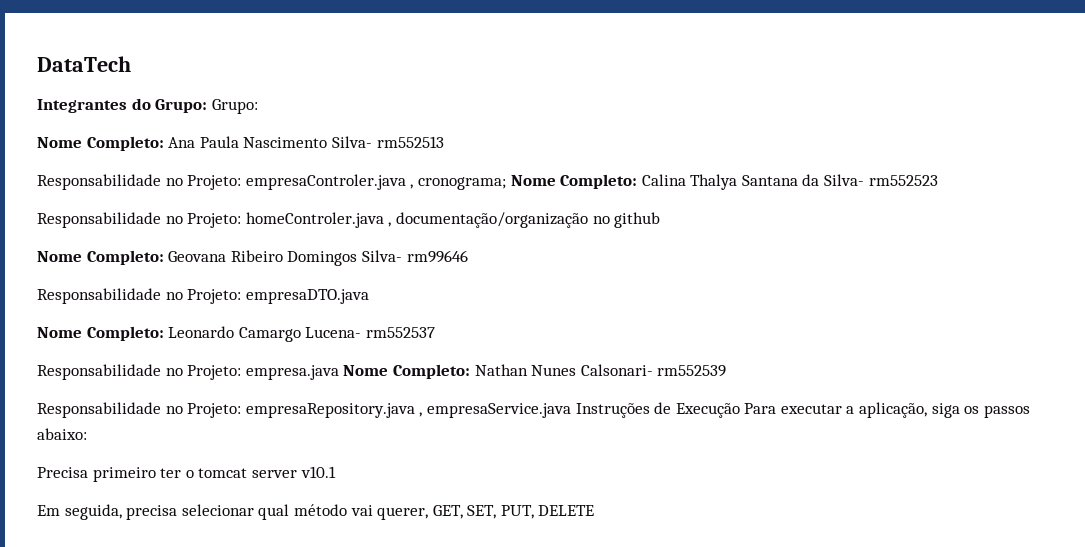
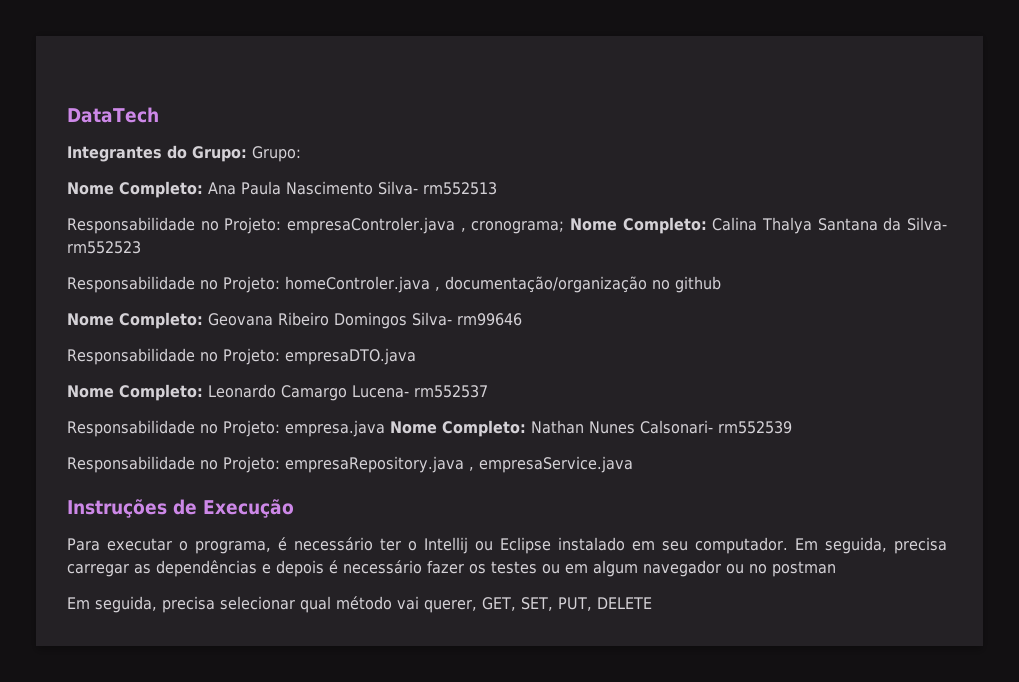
- Responsabilidade no Projeto: empresaRepository.java , empresaService.java Instruções de Execução Para executar a aplicação, siga os passos abaixo:
- Precisa primeiro ter o tomcat server v10.1
+ Responsabilidade no Projeto: empresaRepository.java , empresaService.java
+ Instruções de Execução
+ Para executar o programa, é necessário ter o Intellij ou Eclipse instalado em seu computador. Em seguida, precisa carregar as dependências e depois é necessário fazer os testes ou em algum navegador ou no postman

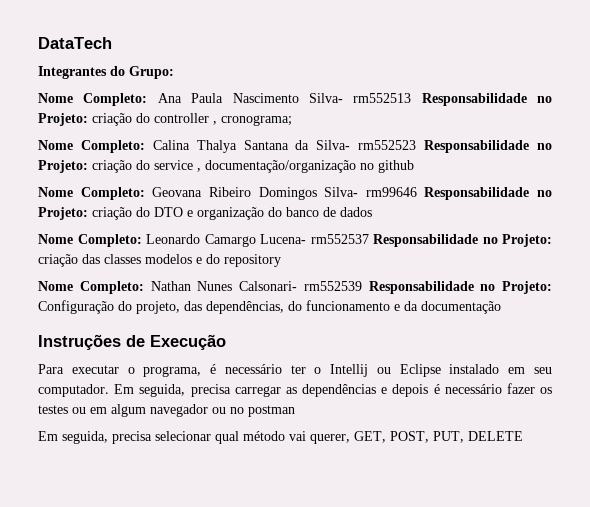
- Integrantes do Grupo: Grupo:
+ Integrantes do Grupo:
- Nome Completo: Ana Paula Nascimento Silva- rm552513
- Responsabilidade no Projeto: empresaControler.java , cronograma; Nome Completo: Calina Thalya Santana da Silva- rm552523
- Responsabilidade no Projeto: homeControler.java , documentação/organização no github
+ Nome Completo: Ana Paula Nascimento Silva- rm552513 Responsabilidade no Projeto: criação do controller , cronograma;
+ Nome Completo: Calina Thalya Santana da Silva- rm552523 Responsabilidade no Projeto: criação do service , documentação/organização no github
- Nome Completo: Geovana Ribeiro Domingos Silva- rm99646
- Responsabilidade no Projeto: empresaDTO.java
+ Nome Completo: Geovana Ribeiro Domingos Silva- rm99646 Responsabilidade no Projeto: criação do DTO e organização do banco de dados
- Nome Completo: Leonardo Camargo Lucena- rm552537
- Responsabilidade no Projeto: empresa.java Nome Completo: Nathan Nunes Calsonari- rm552539
- Responsabilidade no Projeto: empresaRepository.java , empresaService.java
+ Nome Completo: Leonardo Camargo Lucena- rm552537 Responsabilidade no Projeto: criação das classes modelos e do repository
+ Nome Completo: Nathan Nunes Calsonari- rm552539 Responsabilidade no Projeto: Configuração do projeto, das dependências, do funcionamento e da documentação
- Em seguida, precisa selecionar qual método vai querer, GET, SET, PUT, DELETE
+ Em seguida, precisa selecionar qual método vai querer, GET, POST, PUT, DELETE

